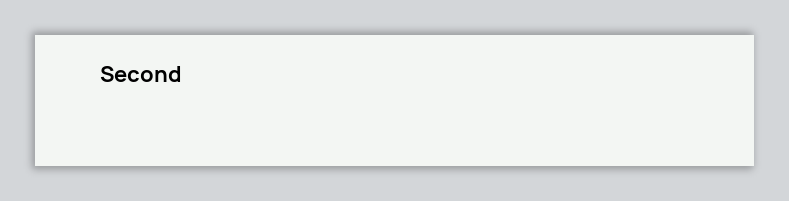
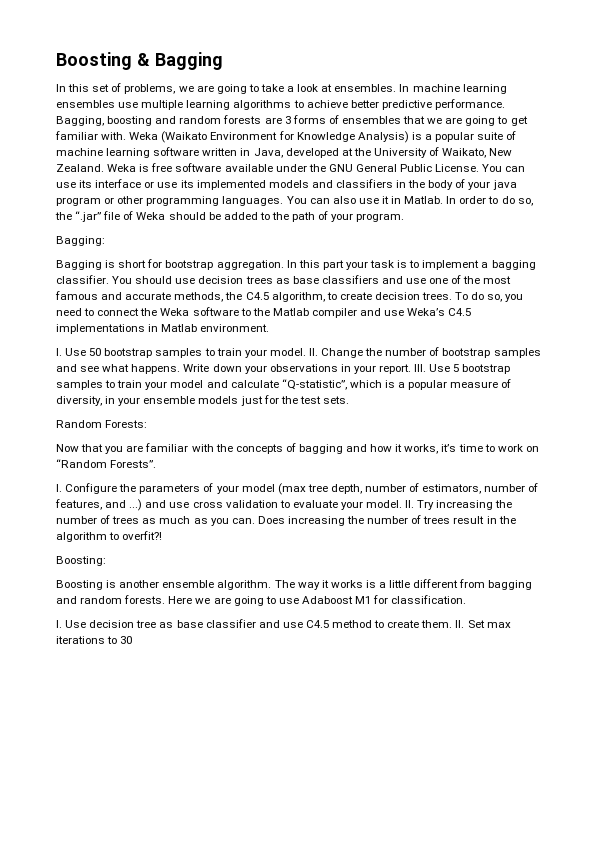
- Second
+ Boosting & Bagging
+ In this set of problems, we are going to take a look at ensembles. In machine learning ensembles use multiple learning algorithms to achieve better predictive performance. Bagging, boosting and random forests are 3 forms of ensembles that we are going to get familiar with. Weka (Waikato Environment for Knowledge Analysis) is a popular suite of machine learning software written in Java, developed at the University of Waikato, New Zealand. Weka is free software available under the GNU General Public License. You can use its interface or use its implemented models and classifiers in the body of your java program or other programming languages. You can also use it in Matlab. In order to do so, the “.jar” file of Weka should be added to the path of your program.
+ Bagging:
+ Bagging is short for bootstrap aggregation. In this part your task is to implement a bagging classifier. You should use decision trees as base classifiers and use one of the most famous and accurate methods, the C4.5 algorithm, to create decision trees. To do so, you need to connect the Weka software to the Matlab compiler and use Weka’s C4.5 implementations in Matlab environment.
+ I. Use 50 bootstrap samples to train your model. II. Change the number of bootstrap samples and see what happens. Write down your observations in your report. III. Use 5 bootstrap samples to train your model and calculate “Q-statistic”, which is a popular measure of diversity, in your ensemble models just for the test sets.
+ Random Forests:
+ Now that you are familiar with the concepts of bagging and how it works, it’s time to work on “Random Forests”.
+ I. Configure the parameters of your model (max tree depth, number of estimators, number of features, and ...) and use cross validation to evaluate your model. II. Try increasing the number of trees as much as you can. Does increasing the number of trees result in the algorithm to overfit?!
+ Boosting:
+ Boosting is another ensemble algorithm. The way it works is a little different from bagging and random forests. Here we are going to use Adaboost M1 for classification.
+ I. Use decision tree as base classifier and use C4.5 method to create them. II. Set max iterations to 30

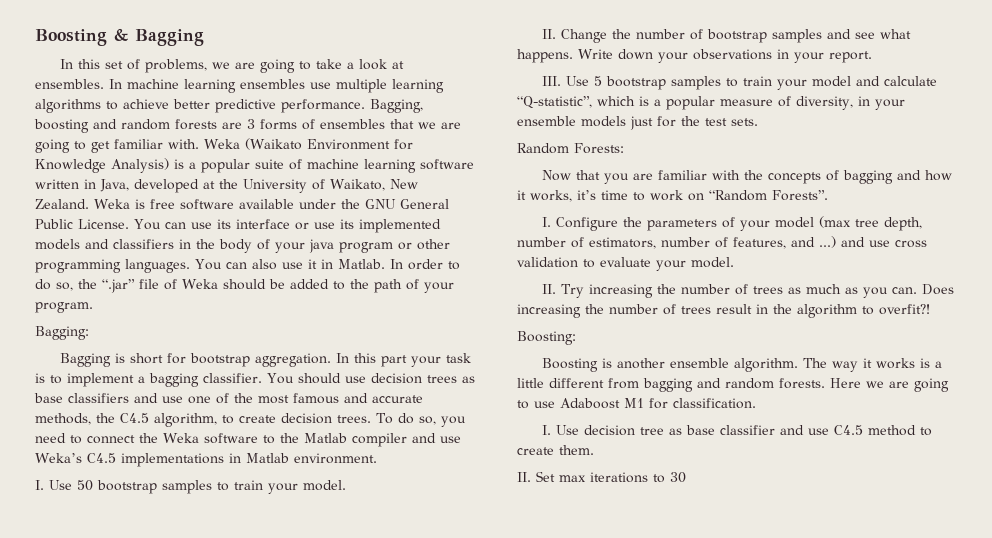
- I. Use 50 bootstrap samples to train your model. II. Change the number of bootstrap samples and see what happens.
+ I. Use 50 bootstrap samples to train your model.
+ II. Change the number of bootstrap samples and see what happens.
- Write down your observations in your report. III. Use 5 bootstrap samples to train your model and calculate “Q-statistic”, which is a popular measure of diversity, in your ensemble models just for the test sets.
+ Write down your observations in your report.
+ III. Use 5 bootstrap samples to train your model and calculate “Q-statistic”, which is a popular measure of diversity, in your ensemble models just for the test sets.
- I. Configure the parameters of your model (max tree depth, number of estimators, number of features, and ...) and use cross validation to evaluate your model. II. Try increasing the number of trees as much as you can.
+ I. Configure the parameters of your model (max tree depth, number of estimators, number of features, and ...) and use cross validation to evaluate your model.
+ II. Try increasing the number of trees as much as you can.
- I. Use decision tree as base classifier and use C4.5 method to create them. II. Set max iterations to 30
+ I. Use decision tree as base classifier and use C4.5 method to create them.
+ II. Set max iterations to 30

